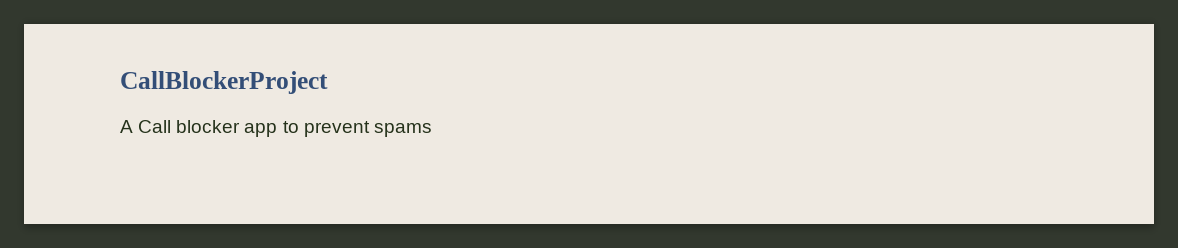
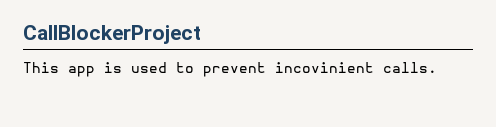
- A Call blocker app to prevent spams
+ This app is used to prevent incovinient calls.

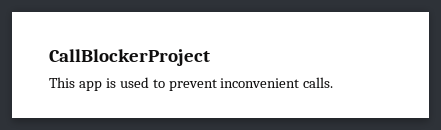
- This app is used to prevent incovinient calls.
+ This app is used to prevent inconvenient calls.

